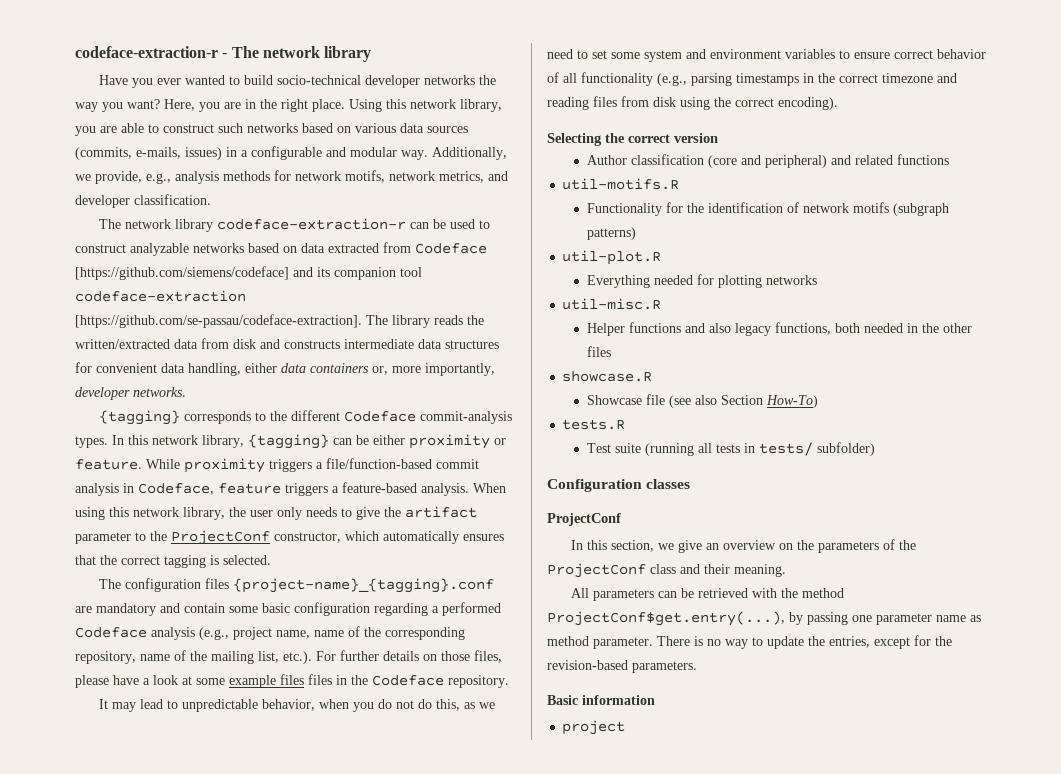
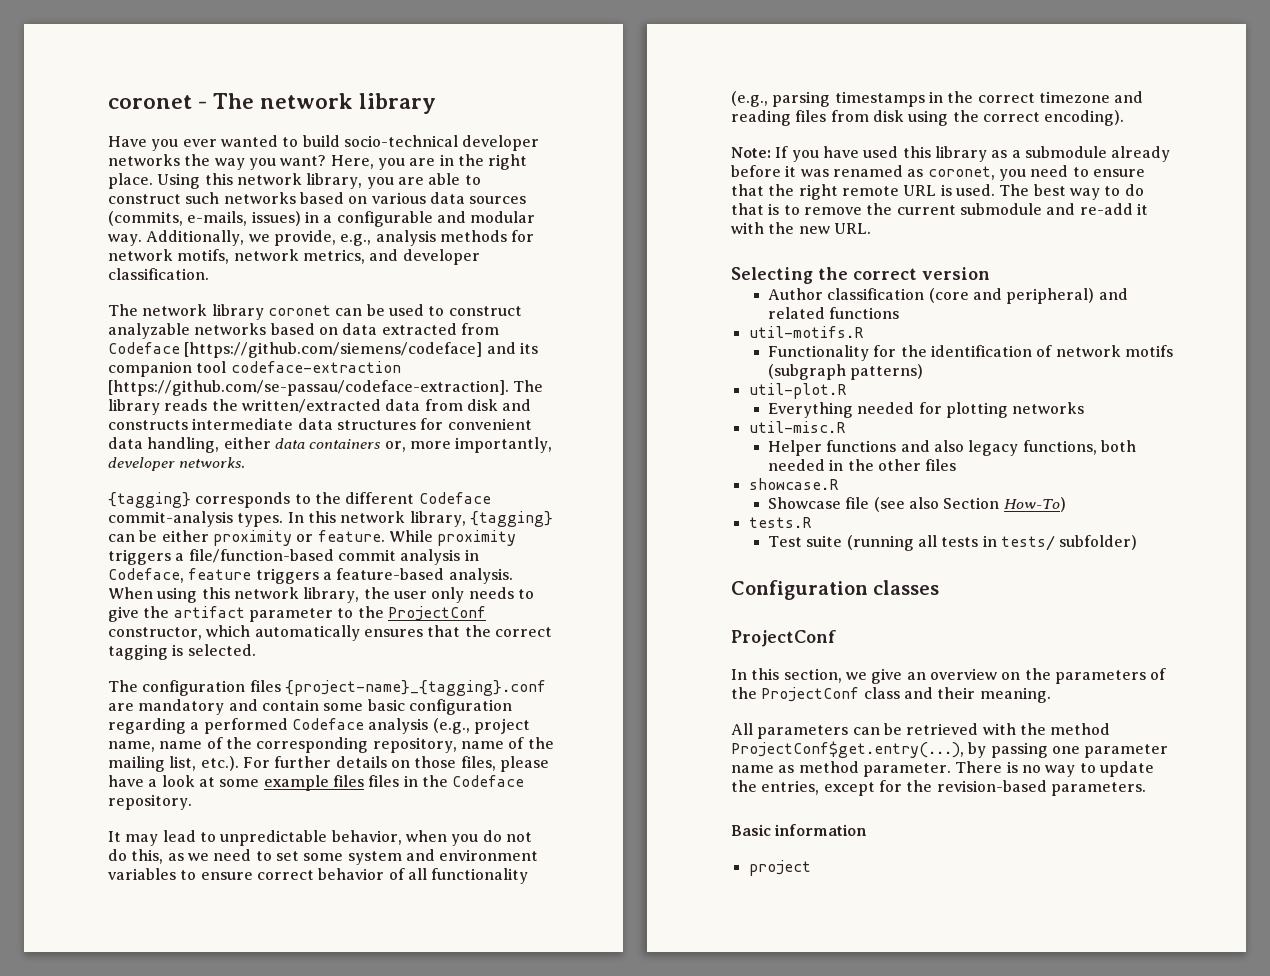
- codeface-extraction-r - The network library
+ coronet - The network library
- The network library codeface-extraction-r can be used to construct analyzable networks based on data extracted from Codeface [https://github.com/siemens/codeface] and its companion tool codeface-extraction [https://github.com/se-passau/codeface-extraction]. The library reads the written/extracted data from disk and constructs intermediate data structures for convenient data handling, either data containers or, more importantly, developer networks.
+ The network library coronet can be used to construct analyzable networks based on data extracted from Codeface [https://github.com/siemens/codeface] and its companion tool codeface-extraction [https://github.com/se-passau/codeface-extraction]. The library reads the written/extracted data from disk and constructs intermediate data structures for convenient data handling, either data containers or, more importantly, developer networks.
+ Note: If you have used this library as a submodule already before it was renamed as coronet, you need to ensure that the right remote URL is used. The best way to do that is to remove the current submodule and re-add it with the new URL.

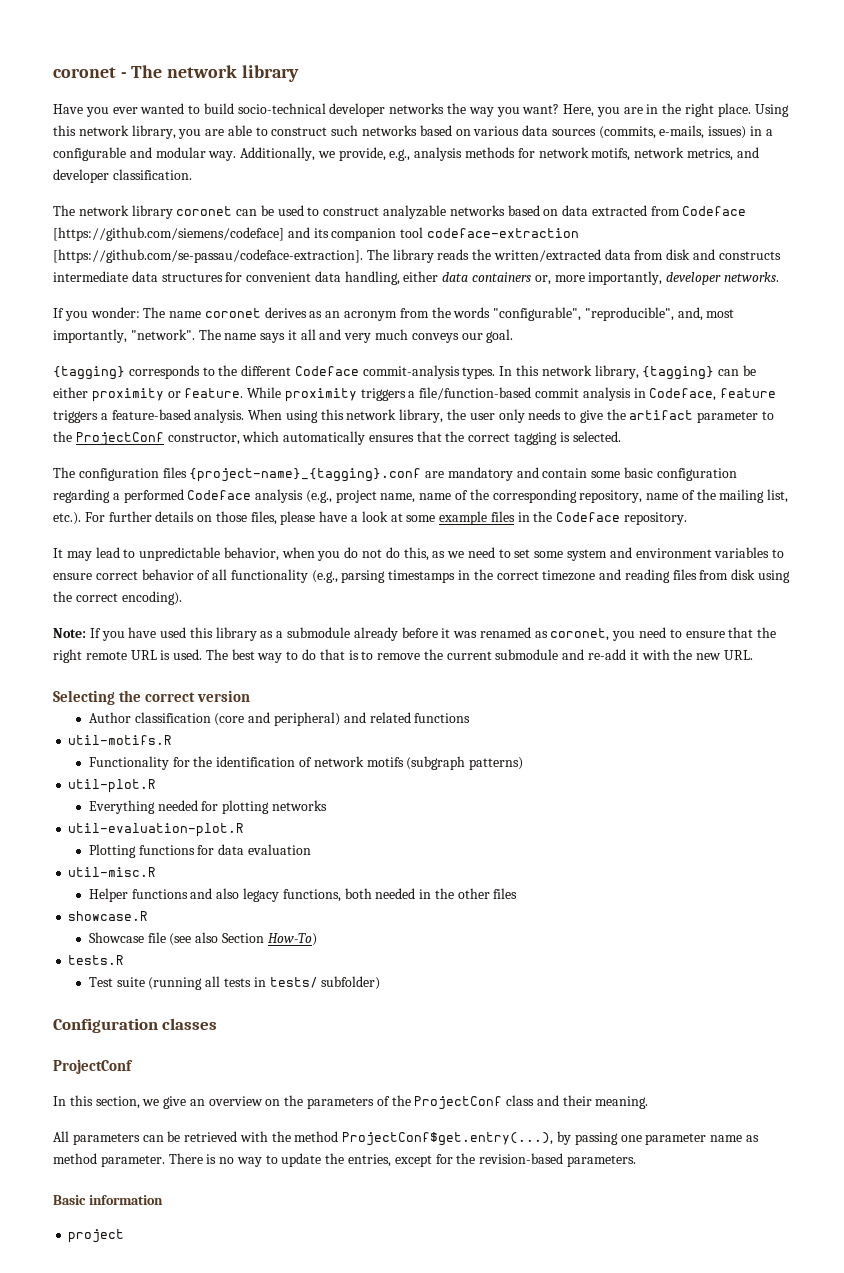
+ If you wonder: The name coronet derives as an acronym from the words "configurable", "reproducible", and, most importantly, "network". The name says it all and very much conveys our goal.
- The configuration files {project-name}_{tagging}.conf are mandatory and contain some basic configuration regarding a performed Codeface analysis (e.g., project name, name of the corresponding repository, name of the mailing list, etc.). For further details on those files, please have a look at some example files files in the Codeface repository.
+ The configuration files {project-name}_{tagging}.conf are mandatory and contain some basic configuration regarding a performed Codeface analysis (e.g., project name, name of the corresponding repository, name of the mailing list, etc.). For further details on those files, please have a look at some example files in the Codeface repository.
+ util-evaluation-plot.R
+ Plotting functions for data evaluation

